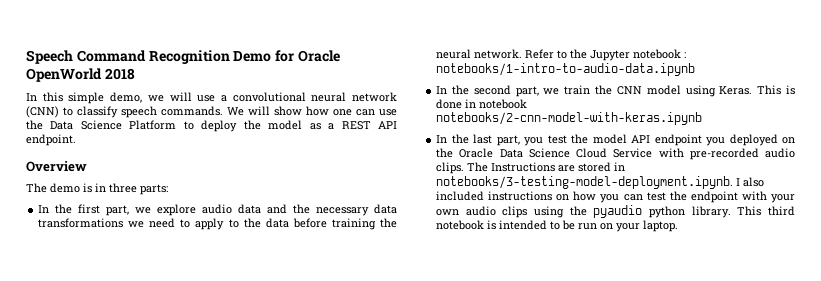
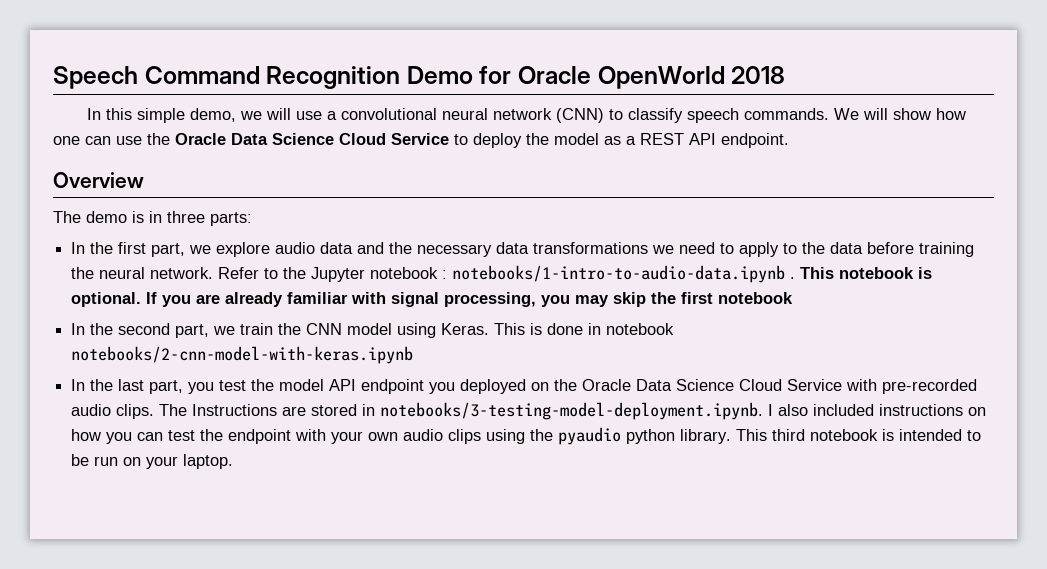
- We will show how one can use the Data Science Platform to deploy the model as a REST API endpoint.
+ We will show how one can use the Oracle Data Science Cloud Service to deploy the model as a REST API endpoint.
- Refer to the Jupyter notebook : notebooks/1-intro-to-audio-data.ipynb
+ Refer to the Jupyter notebook : notebooks/1-intro-to-audio-data.ipynb . This notebook is optional. If you are already familiar with signal processing, you may skip the first notebook

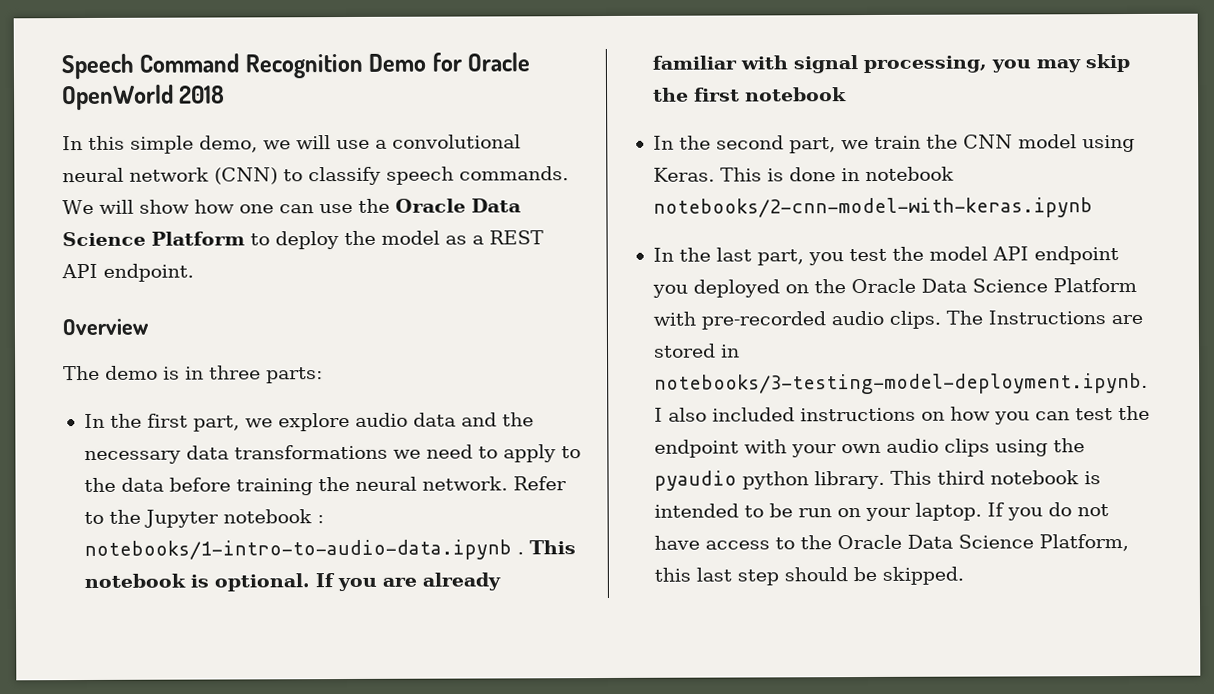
- We will show how one can use the Oracle Data Science Cloud Service to deploy the model as a REST API endpoint.
+ We will show how one can use the Oracle Data Science Platform to deploy the model as a REST API endpoint.
- In the last part, you test the model API endpoint you deployed on the Oracle Data Science Cloud Service with pre-recorded audio clips.
+ In the last part, you test the model API endpoint you deployed on the Oracle Data Science Platform with pre-recorded audio clips.
+ If you do not have access to the Oracle Data Science Platform, this last step should be skipped.

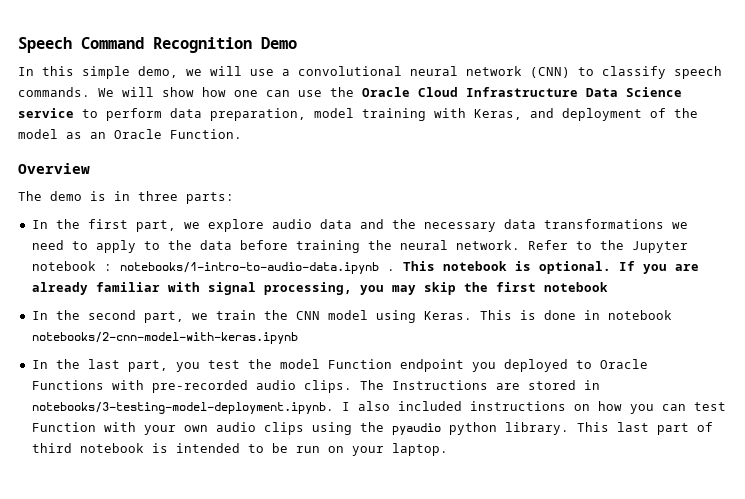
- Speech Command Recognition Demo for Oracle OpenWorld 2018
+ Speech Command Recognition Demo
- We will show how one can use the Oracle Data Science Platform to deploy the model as a REST API endpoint.
+ We will show how one can use the Oracle Cloud Infrastructure Data Science service to perform data preparation, model training with Keras, and deployment of the model as an Oracle Function.
- In the last part, you test the model API endpoint you deployed on the Oracle Data Science Platform with pre-recorded audio clips.
+ In the last part, you test the model Function endpoint you deployed to Oracle Functions with pre-recorded audio clips.
- The Instructions are stored in notebooks/3-testing-model-deployment.ipynb. I also included instructions on how you can test the endpoint with your own audio clips using the pyaudio python library.
+ The Instructions are stored in notebooks/3-testing-model-deployment.ipynb. I also included instructions on how you can test Function with your own audio clips using the pyaudio python library.
- This third notebook is intended to be run on your laptop. If you do not have access to the Oracle Data Science Platform, this last step should be skipped.
+ This last part of third notebook is intended to be run on your laptop.

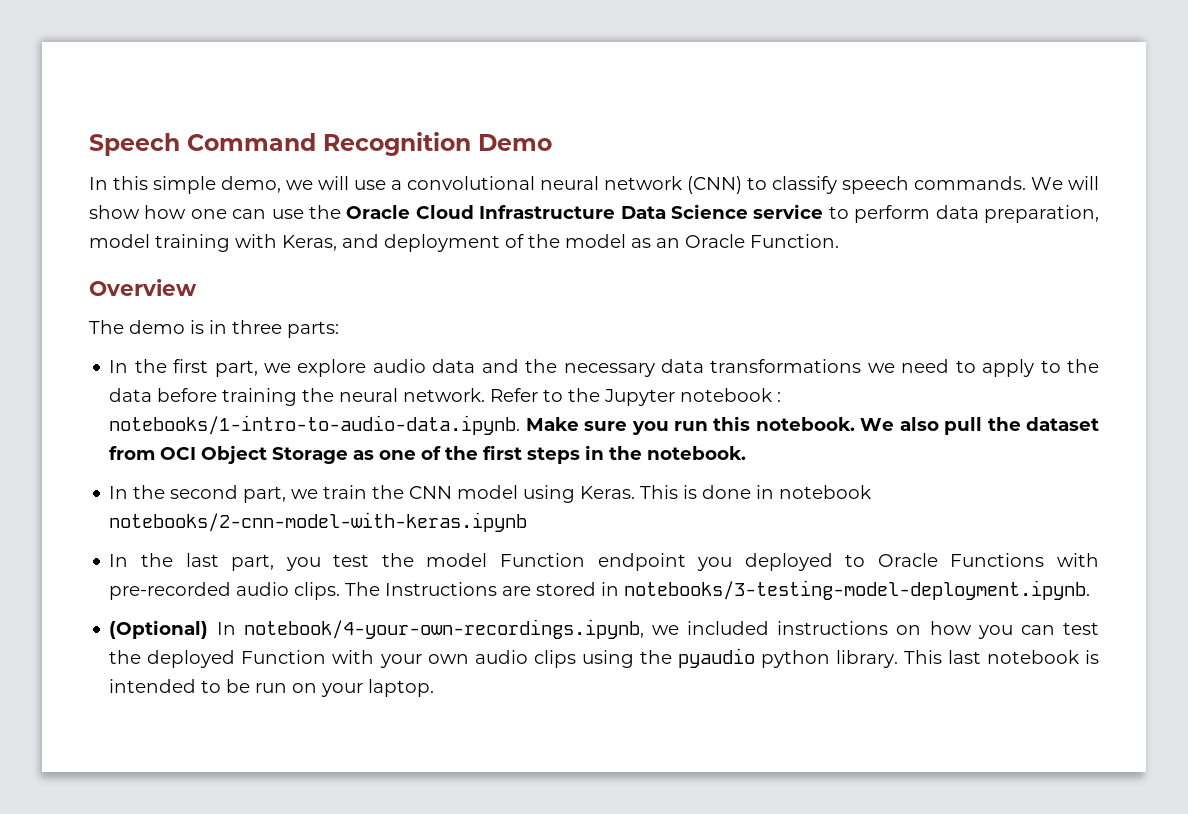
- Refer to the Jupyter notebook : notebooks/1-intro-to-audio-data.ipynb . This notebook is optional. If you are already familiar with signal processing, you may skip the first notebook
+ Refer to the Jupyter notebook : notebooks/1-intro-to-audio-data.ipynb. Make sure you run this notebook. We also pull the dataset from OCI Object Storage as one of the first steps in the notebook.
- The Instructions are stored in notebooks/3-testing-model-deployment.ipynb. I also included instructions on how you can test Function with your own audio clips using the pyaudio python library.
+ The Instructions are stored in notebooks/3-testing-model-deployment.ipynb.
+ (Optional) In notebook/4-your-own-recordings.ipynb, we included instructions on how you can test the deployed Function with your own audio clips using the pyaudio python library.
- This last part of third notebook is intended to be run on your laptop.
+ This last notebook is intended to be run on your laptop.

